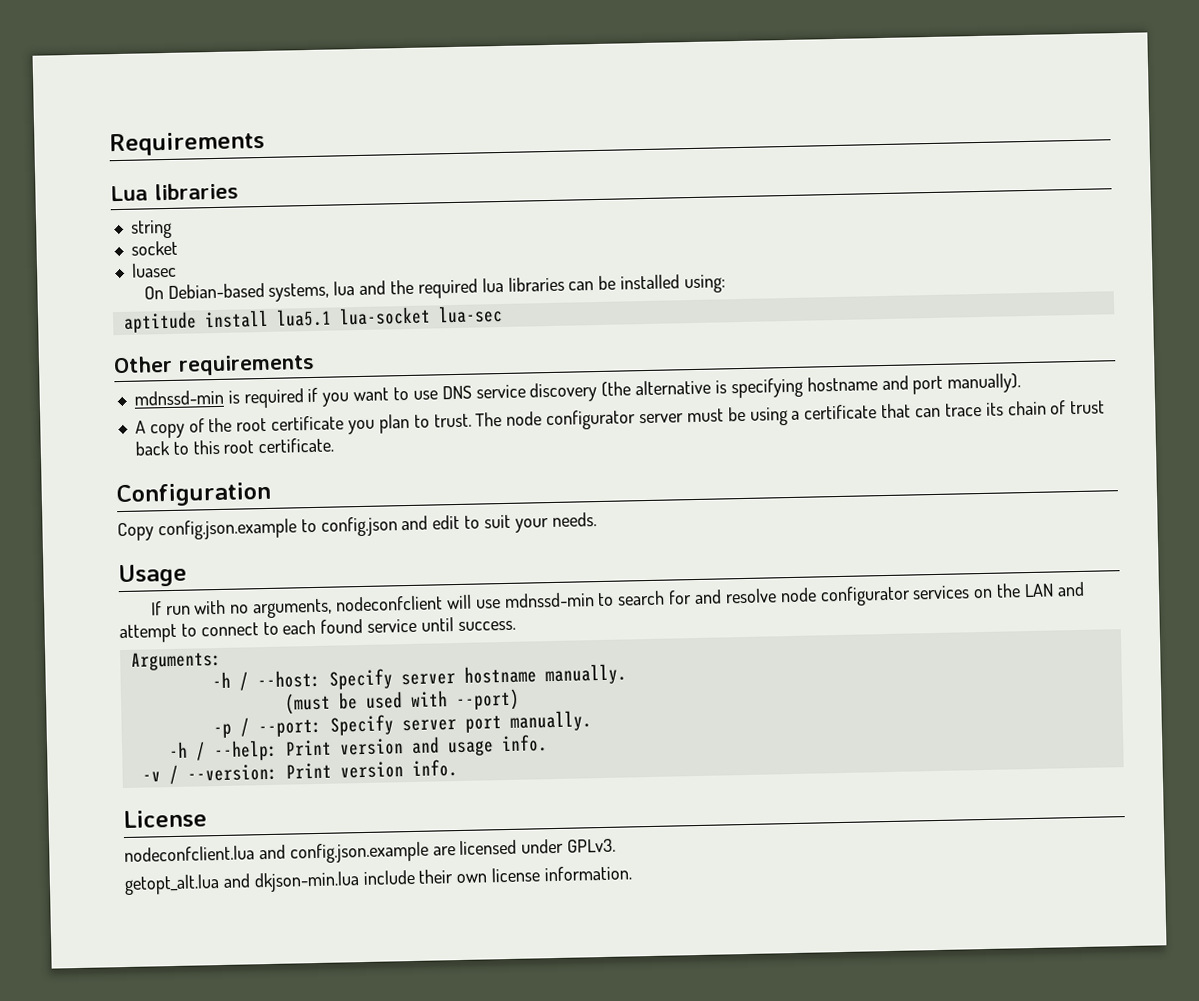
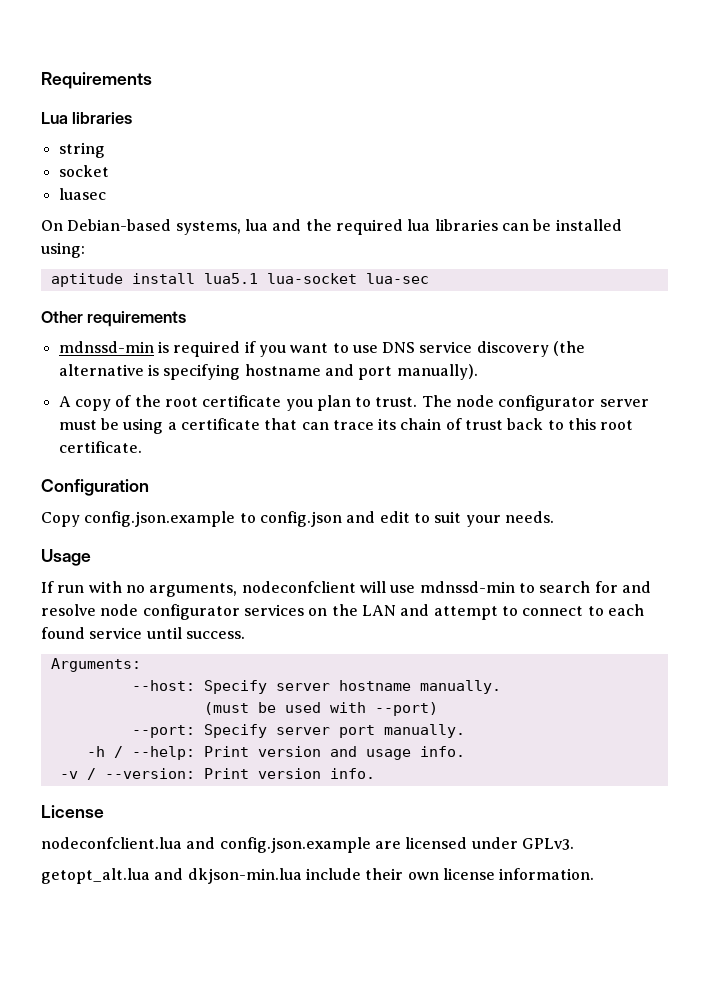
- -h / --host: Specify server hostname manually.
+ --host: Specify server hostname manually.
- -p / --port: Specify server port manually.
+ --port: Specify server port manually.

